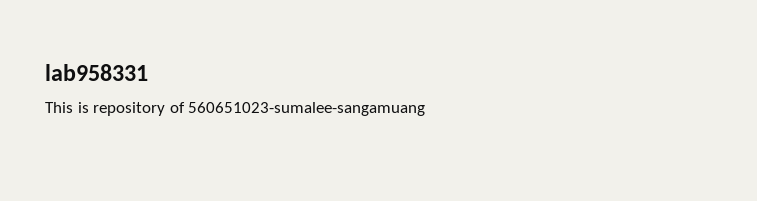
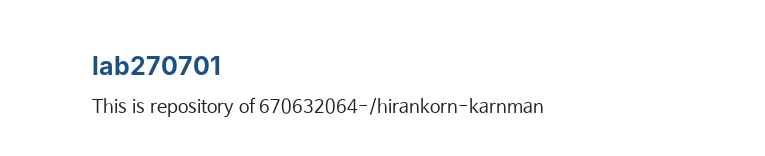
- lab958331
+ lab270701
- This is repository of 560651023-sumalee-sangamuang
+ This is repository of 670632064-/hirankorn-karnman

